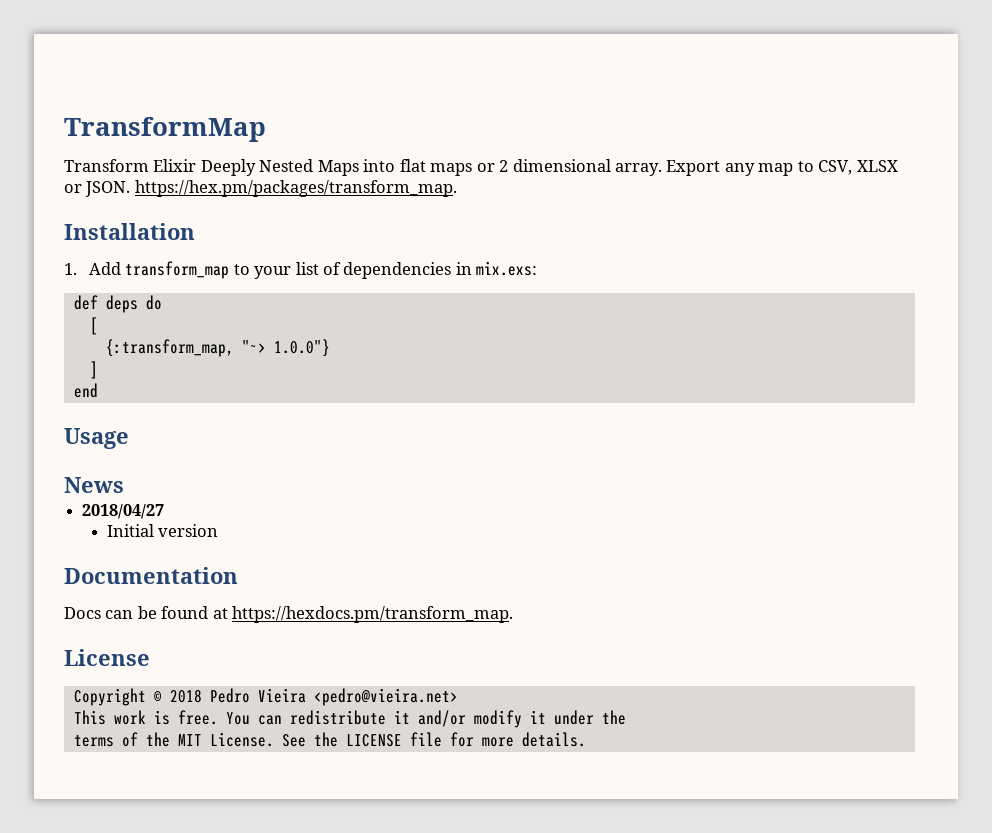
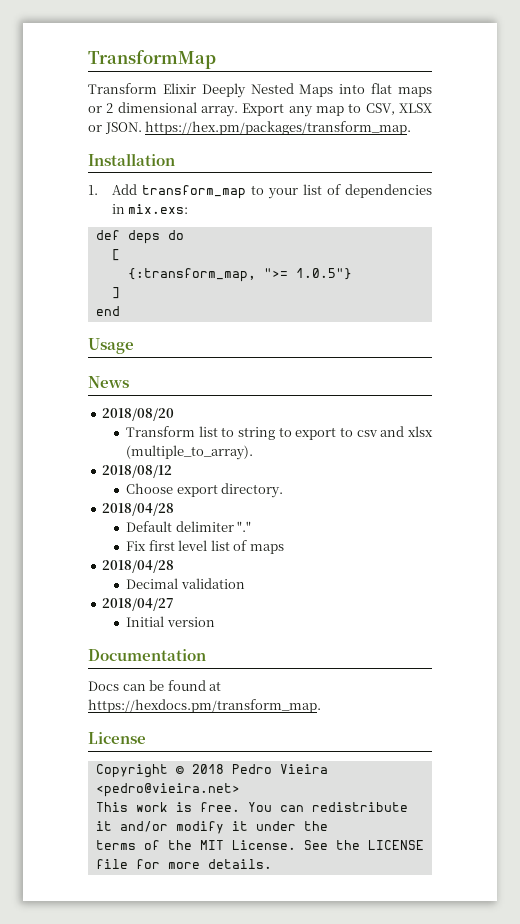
- {:transform_map, "~> 1.0.0"}
+ {:transform_map, ">= 1.0.5"}
+ 2018/08/20
+ Transform list to string to export to csv and xlsx (multiple_to_array).
+ 2018/08/12
+ Choose export directory.
+ 2018/04/28
+ Default delimiter "."
+ Fix first level list of maps
+ 2018/04/28
+ Decimal validation

